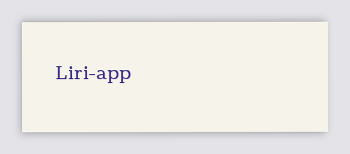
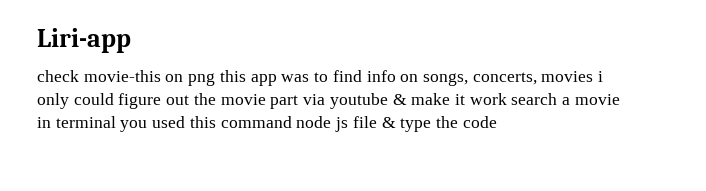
+ check movie-this on png this app was to find info on songs, concerts, movies i only could figure out the movie part via youtube & make it work search a movie in terminal you used this command node js file & type the code

